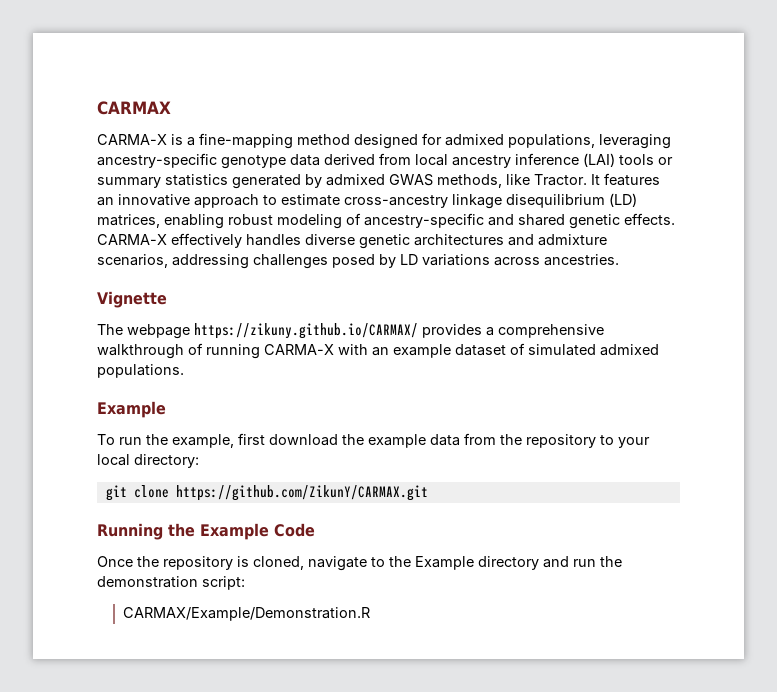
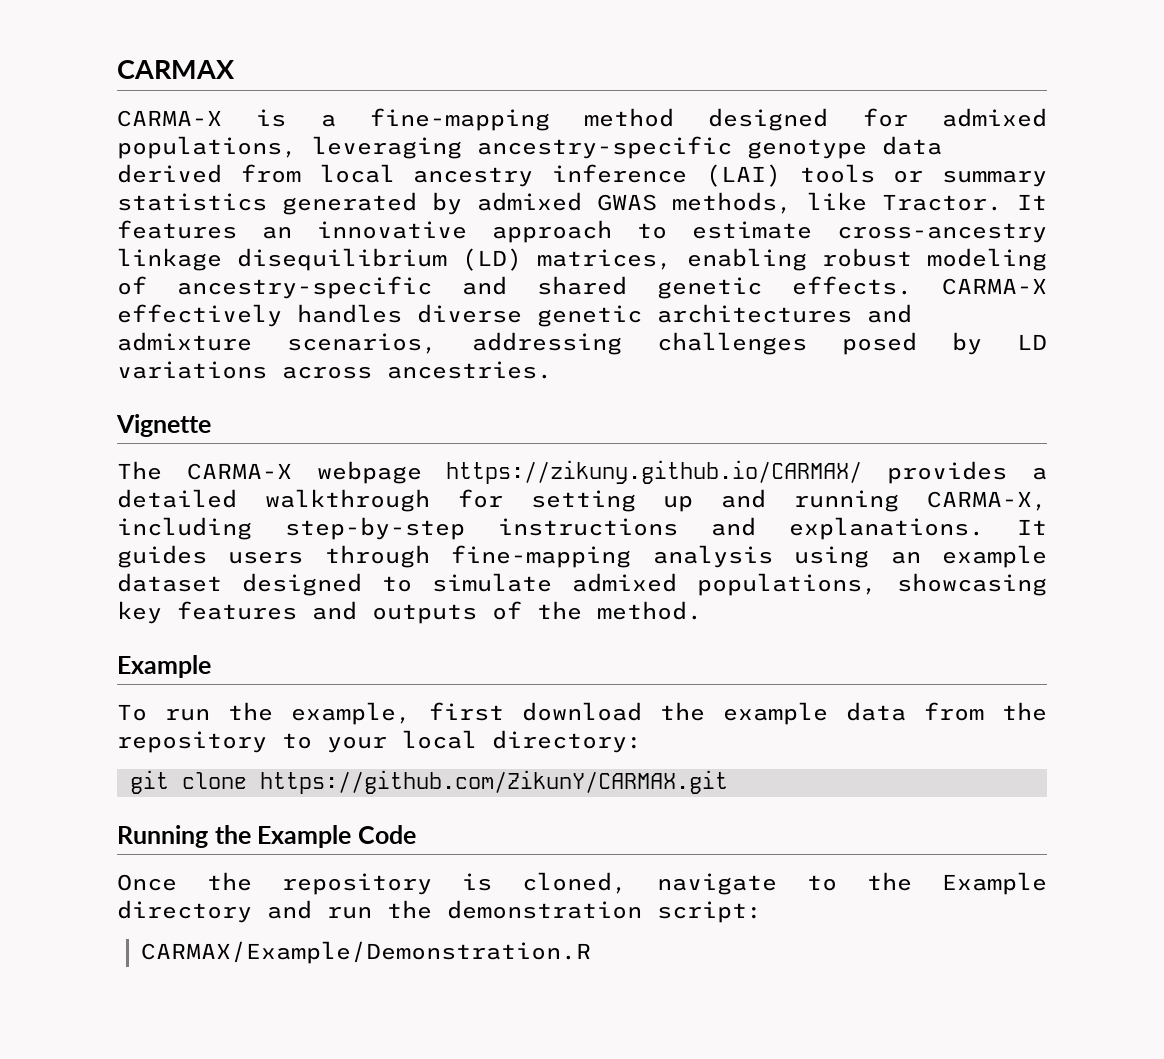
- The webpage https://zikuny.github.io/CARMAX/ provides a comprehensive walkthrough of running CARMA-X with an example dataset of simulated admixed populations.
+ The CARMA-X webpage https://zikuny.github.io/CARMAX/ provides a detailed walkthrough for setting up and running CARMA-X, including step-by-step instructions and explanations. It guides users through fine-mapping analysis using an example dataset designed to simulate admixed populations, showcasing key features and outputs of the method.

